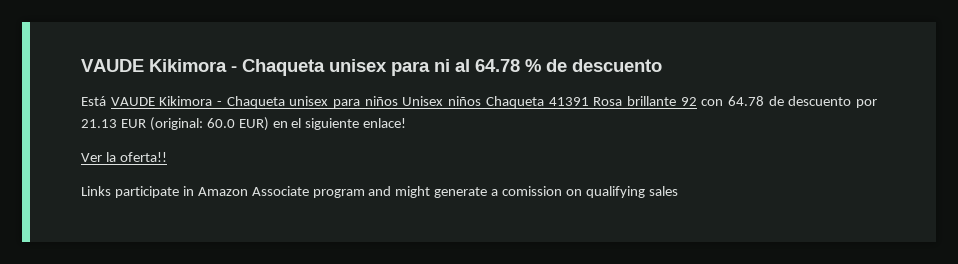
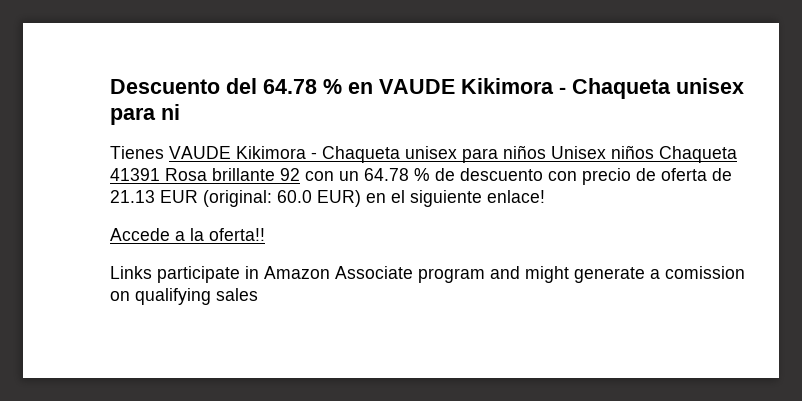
- VAUDE Kikimora - Chaqueta unisex para ni al 64.78 % de descuento
- Está VAUDE Kikimora - Chaqueta unisex para niños Unisex niños Chaqueta 41391 Rosa brillante 92 con 64.78 de descuento por 21.13 EUR (original: 60.0 EUR) en el siguiente enlace!
+ Descuento del 64.78 % en VAUDE Kikimora - Chaqueta unisex para ni
+ Tienes VAUDE Kikimora - Chaqueta unisex para niños Unisex niños Chaqueta 41391 Rosa brillante 92 con un 64.78 % de descuento con precio de oferta de 21.13 EUR (original: 60.0 EUR) en el siguiente enlace!
- Ver la oferta!!
+ Accede a la oferta!!

